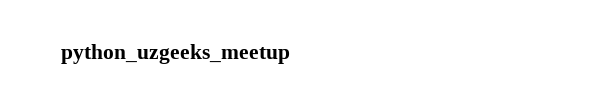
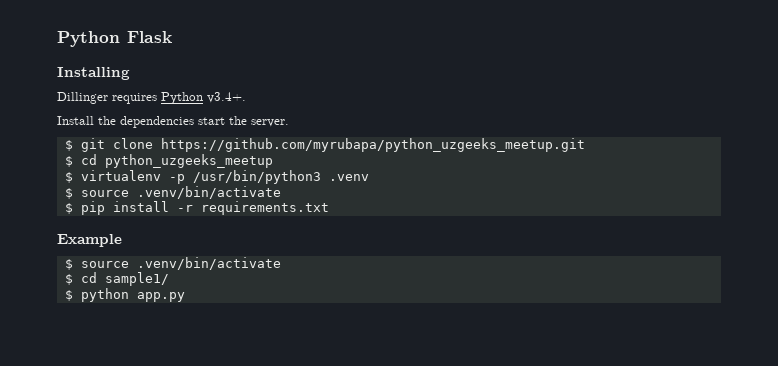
- python_uzgeeks_meetup
+ Python Flask
+ Installing
+ Dillinger requires Python v3.4+.
+ Install the dependencies start the server.
+ $ git clone https://github.com/myrubapa/python_uzgeeks_meetup.git
+ $ cd python_uzgeeks_meetup
+ $ virtualenv -p /usr/bin/python3 .venv
+ $ source .venv/bin/activate
+ $ pip install -r requirements.txt
+ Example
+ $ source .venv/bin/activate
+ $ cd sample1/
+ $ python app.py

